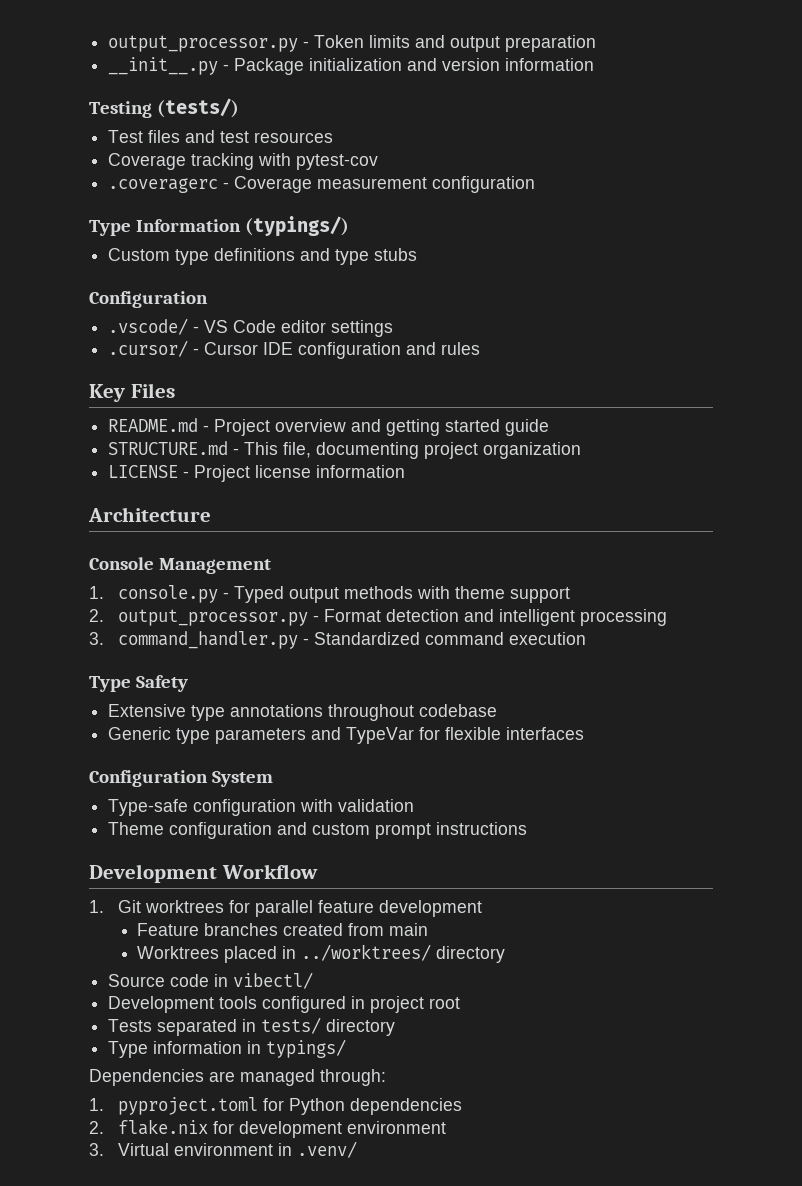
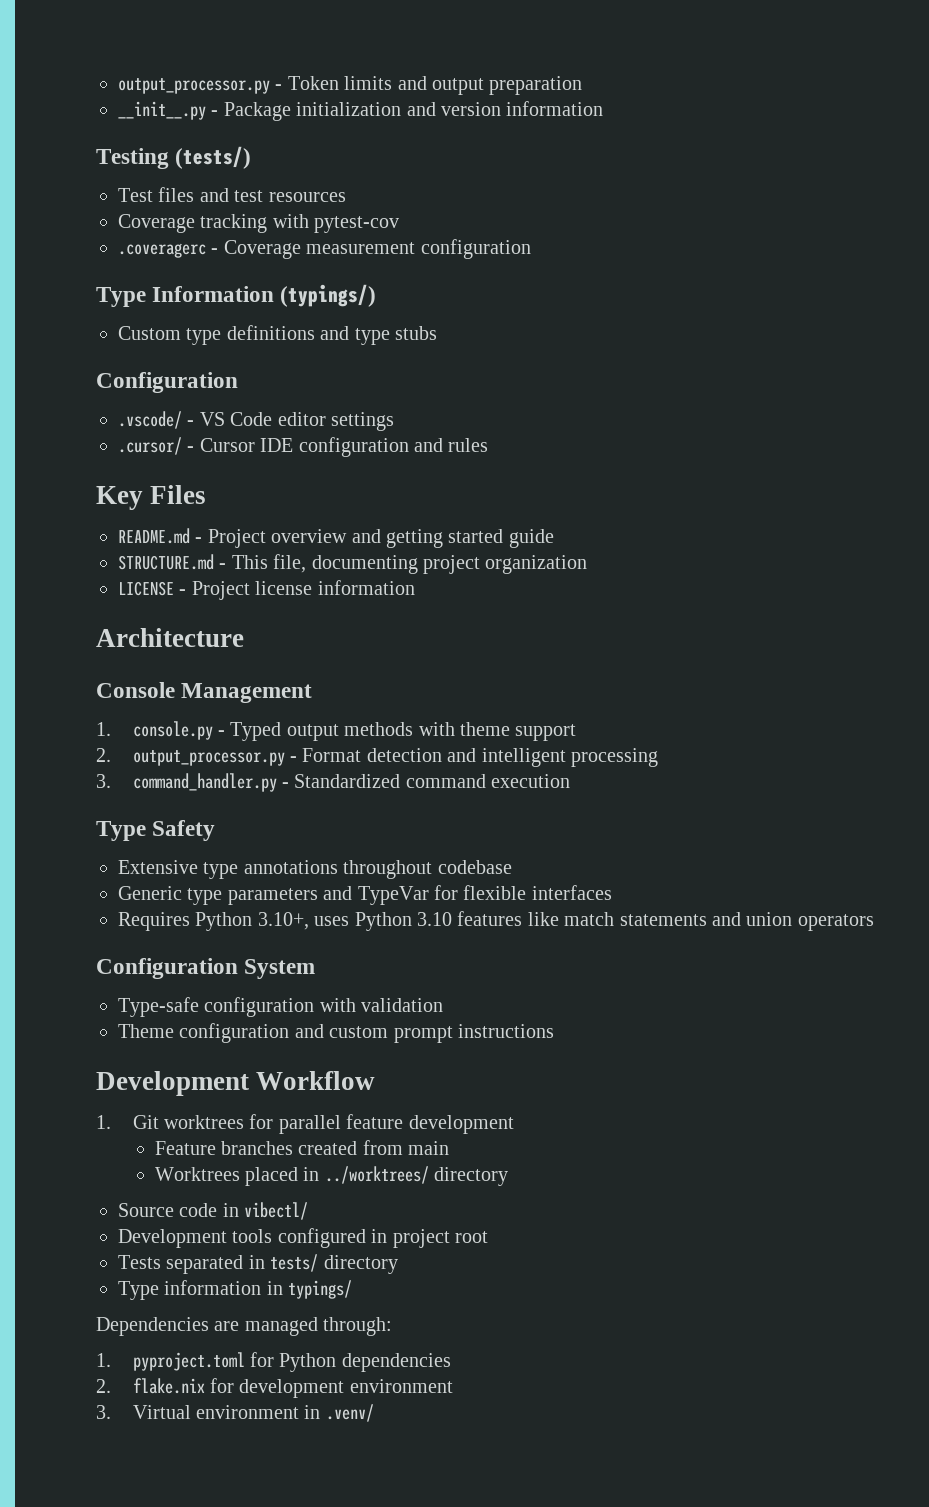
+ Requires Python 3.10+, uses Python 3.10 features like match statements and union operators

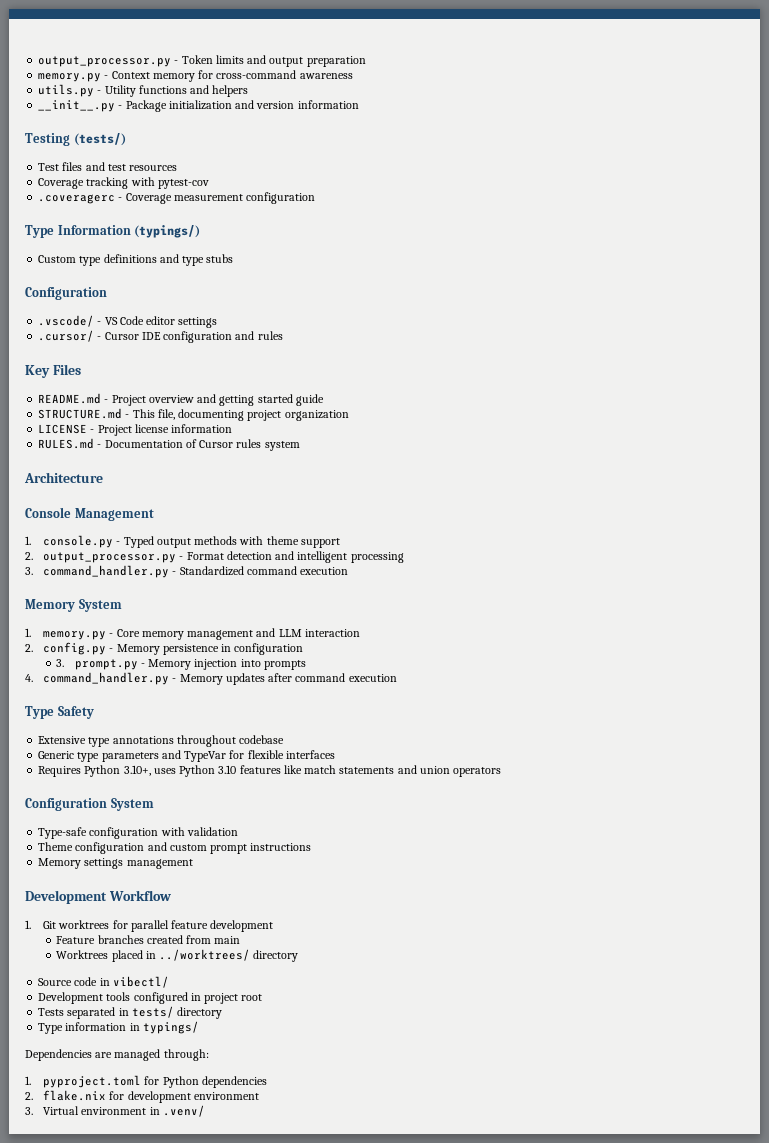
+ memory.py - Context memory for cross-command awareness
+ utils.py - Utility functions and helpers
+ RULES.md - Documentation of Cursor rules system
+ Memory System
+ 1. memory.py - Core memory management and LLM interaction
+ 2. config.py - Memory persistence in configuration
+ 3. prompt.py - Memory injection into prompts
+ 4. command_handler.py - Memory updates after command execution
+ Memory settings management

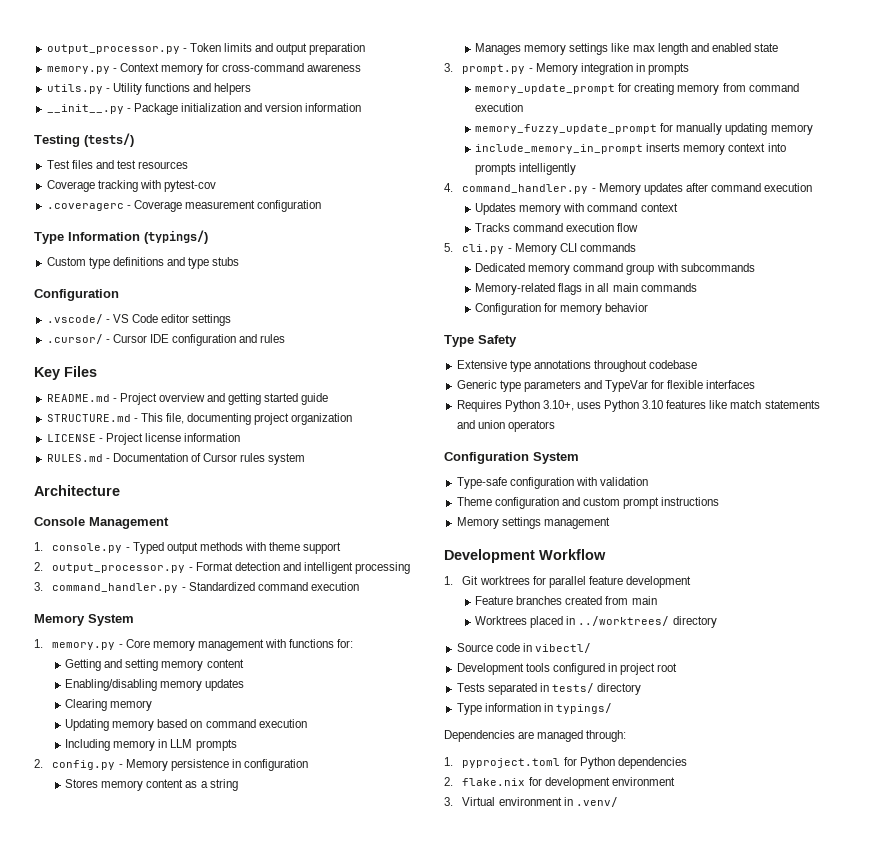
- 1. memory.py - Core memory management and LLM interaction
+ 1. memory.py - Core memory management with functions for:
+ Getting and setting memory content
+ Enabling/disabling memory updates
+ Clearing memory
+ Updating memory based on command execution
+ Including memory in LLM prompts
- 3. prompt.py - Memory injection into prompts
+ Stores memory content as a string
+ Manages memory settings like max length and enabled state
+ 3. prompt.py - Memory integration in prompts
+ memory_update_prompt for creating memory from command execution
+ memory_fuzzy_update_prompt for manually updating memory
+ include_memory_in_prompt inserts memory context into prompts intelligently
+ Updates memory with command context
+ Tracks command execution flow
+ 5. cli.py - Memory CLI commands
+ Dedicated memory command group with subcommands
+ Memory-related flags in all main commands
+ Configuration for memory behavior

